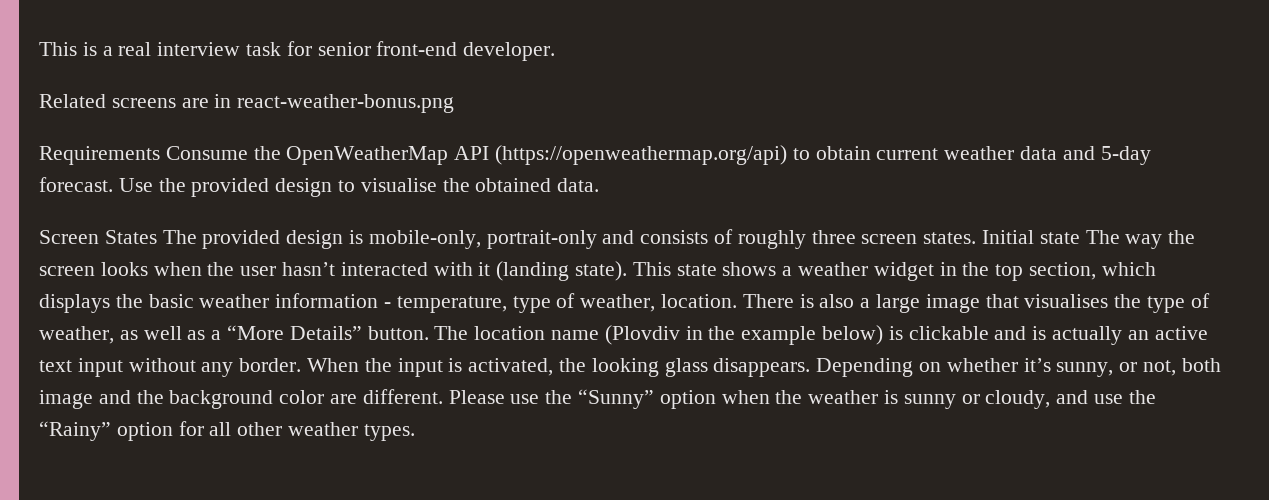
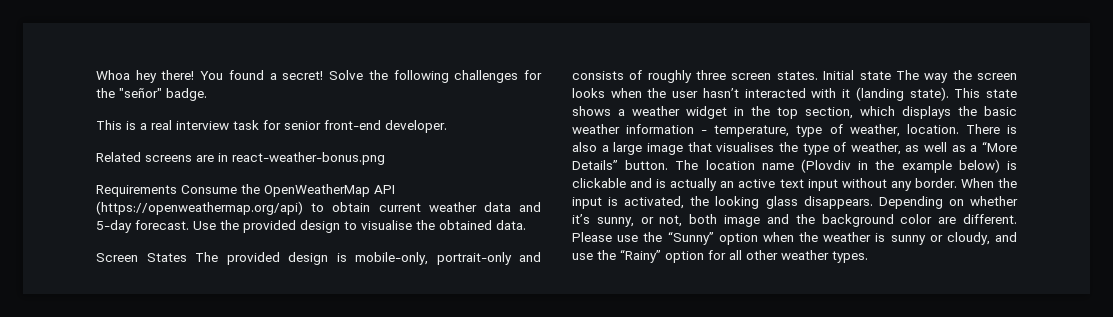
+ Whoa hey there! You found a secret! Solve the following challenges for the "señor" badge.

